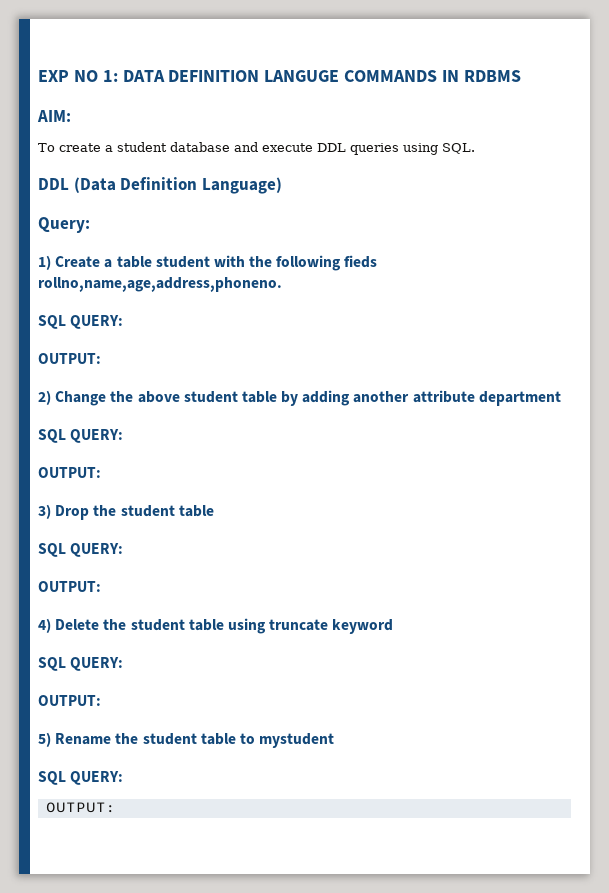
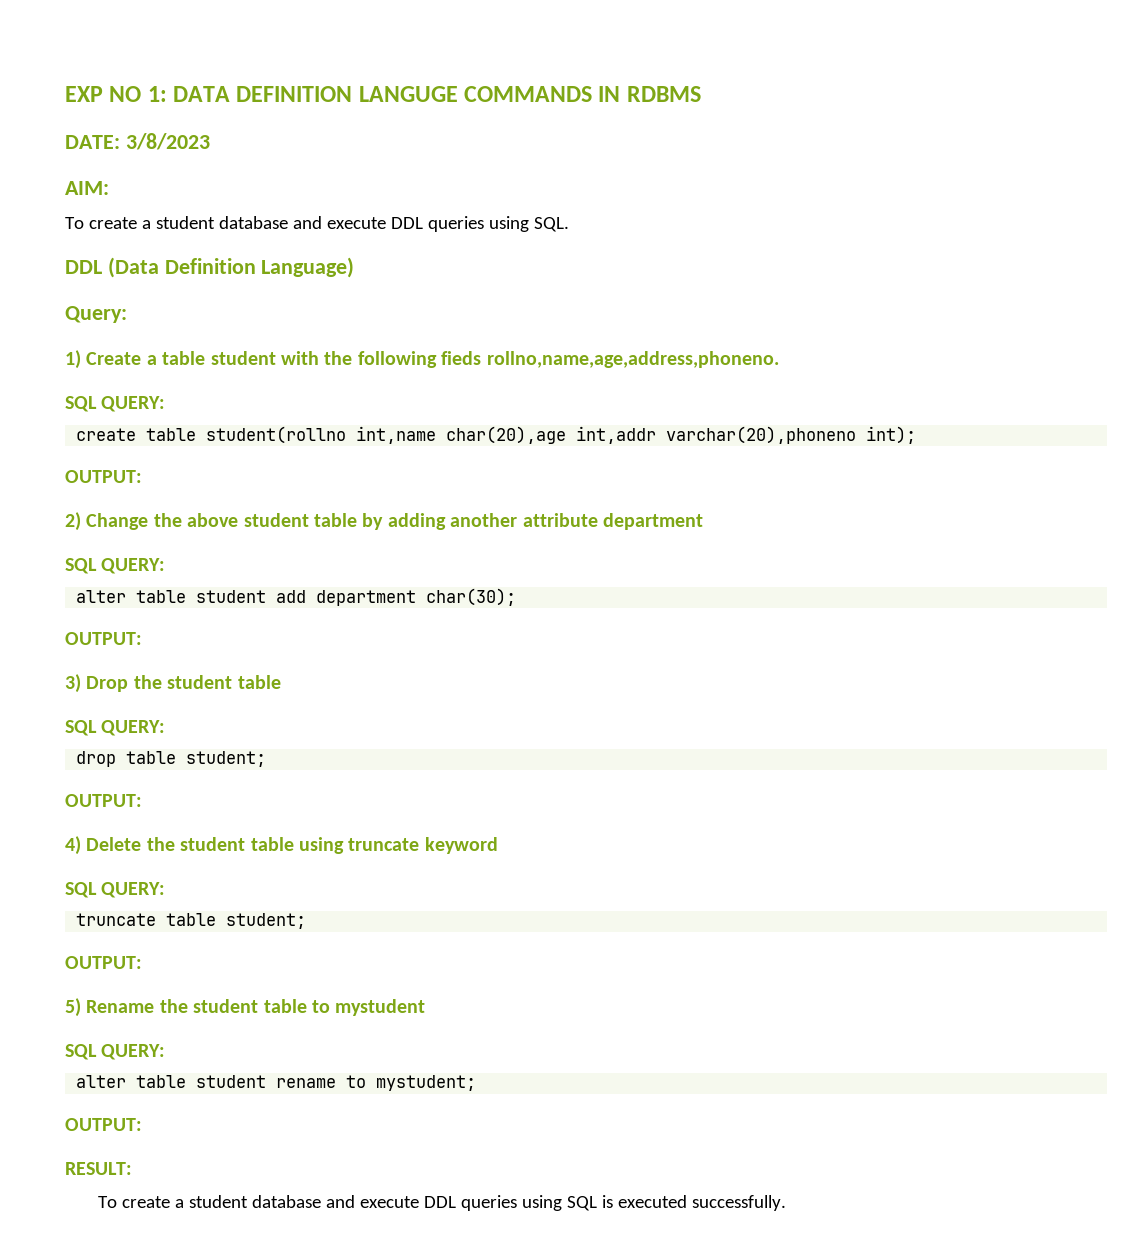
+ DATE: 3/8/2023
+ create table student(rollno int,name char(20),age int,addr varchar(20),phoneno int);
+ alter table student add department char(30);
+ drop table student;
+ truncate table student;
  5) Rename the student table to mystudent
  SQL QUERY:
+ alter table student rename to mystudent;
  OUTPUT:
+ RESULT:
+ To create a student database and execute DDL queries using SQL is executed successfully.

